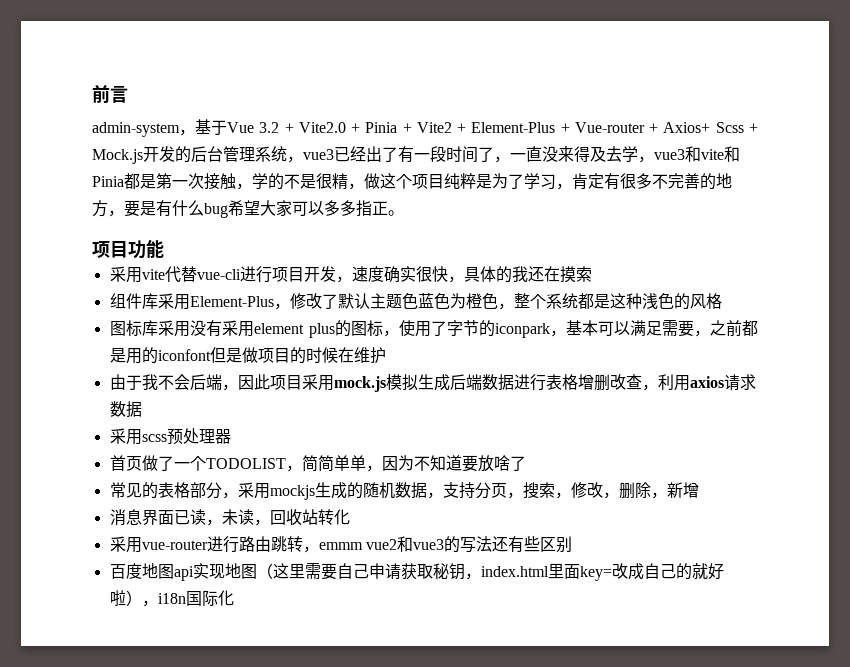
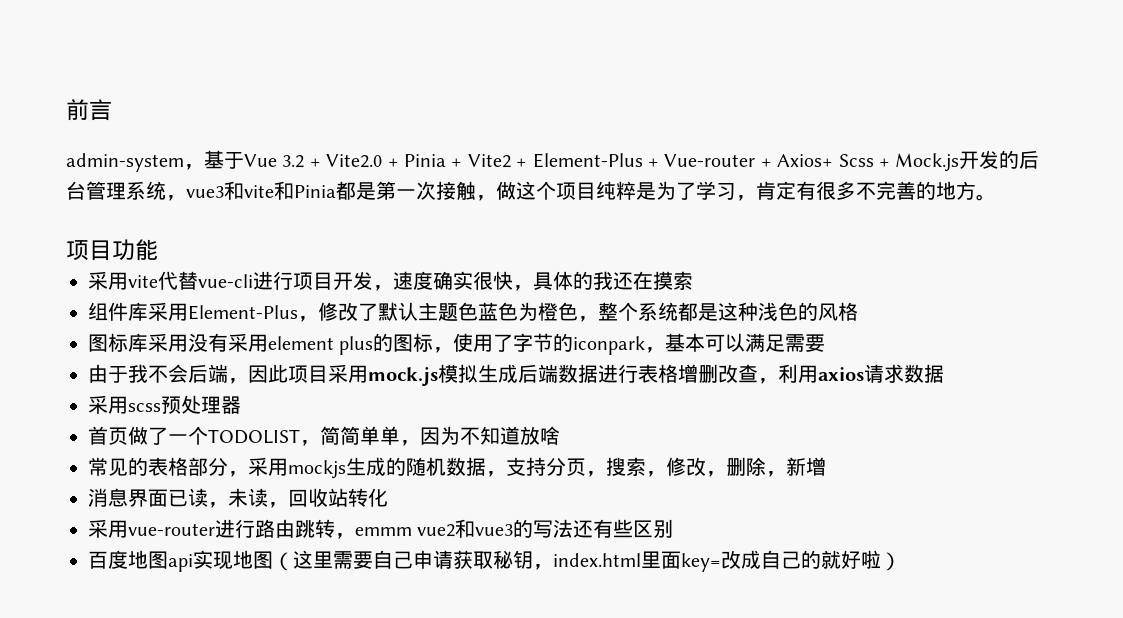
- admin-system，基于Vue 3.2 + Vite2.0 + Pinia + Vite2 + Element-Plus + Vue-router + Axios+ Scss + Mock.js开发的后台管理系统，vue3已经出了有一段时间了，一直没来得及去学，vue3和vite和Pinia都是第一次接触，学的不是很精，做这个项目纯粹是为了学习，肯定有很多不完善的地方，要是有什么bug希望大家可以多多指正。
+ admin-system，基于Vue 3.2 + Vite2.0 + Pinia + Vite2 + Element-Plus + Vue-router + Axios+ Scss + Mock.js开发的后台管理系统，vue3和vite和Pinia都是第一次接触，做这个项目纯粹是为了学习，肯定有很多不完善的地方。
- 图标库采用没有采用element plus的图标，使用了字节的iconpark，基本可以满足需要，之前都是用的iconfont但是做项目的时候在维护
+ 图标库采用没有采用element plus的图标，使用了字节的iconpark，基本可以满足需要
- 首页做了一个TODOLIST，简简单单，因为不知道要放啥了
+ 首页做了一个TODOLIST，简简单单，因为不知道放啥
- 百度地图api实现地图（这里需要自己申请获取秘钥，index.html里面key=改成自己的就好啦），i18n国际化
+ 百度地图api实现地图（这里需要自己申请获取秘钥，index.html里面key=改成自己的就好啦）

